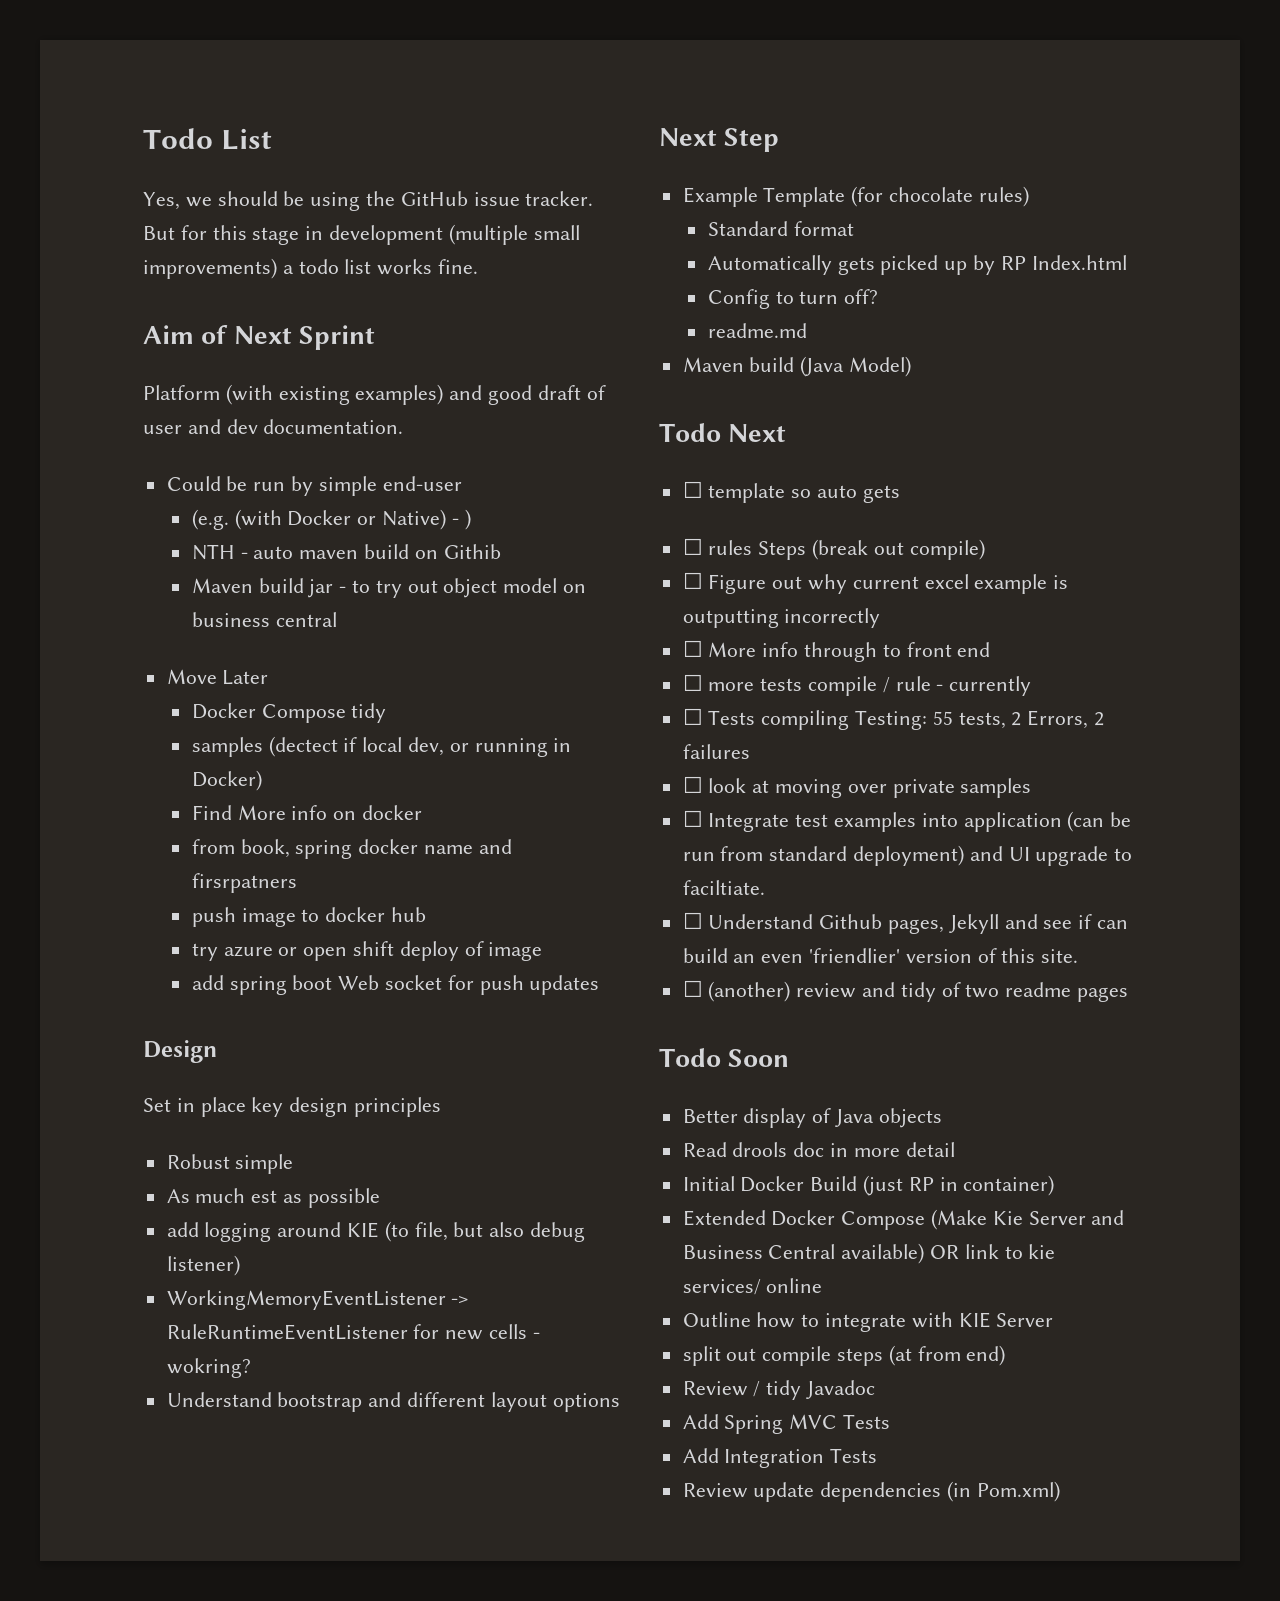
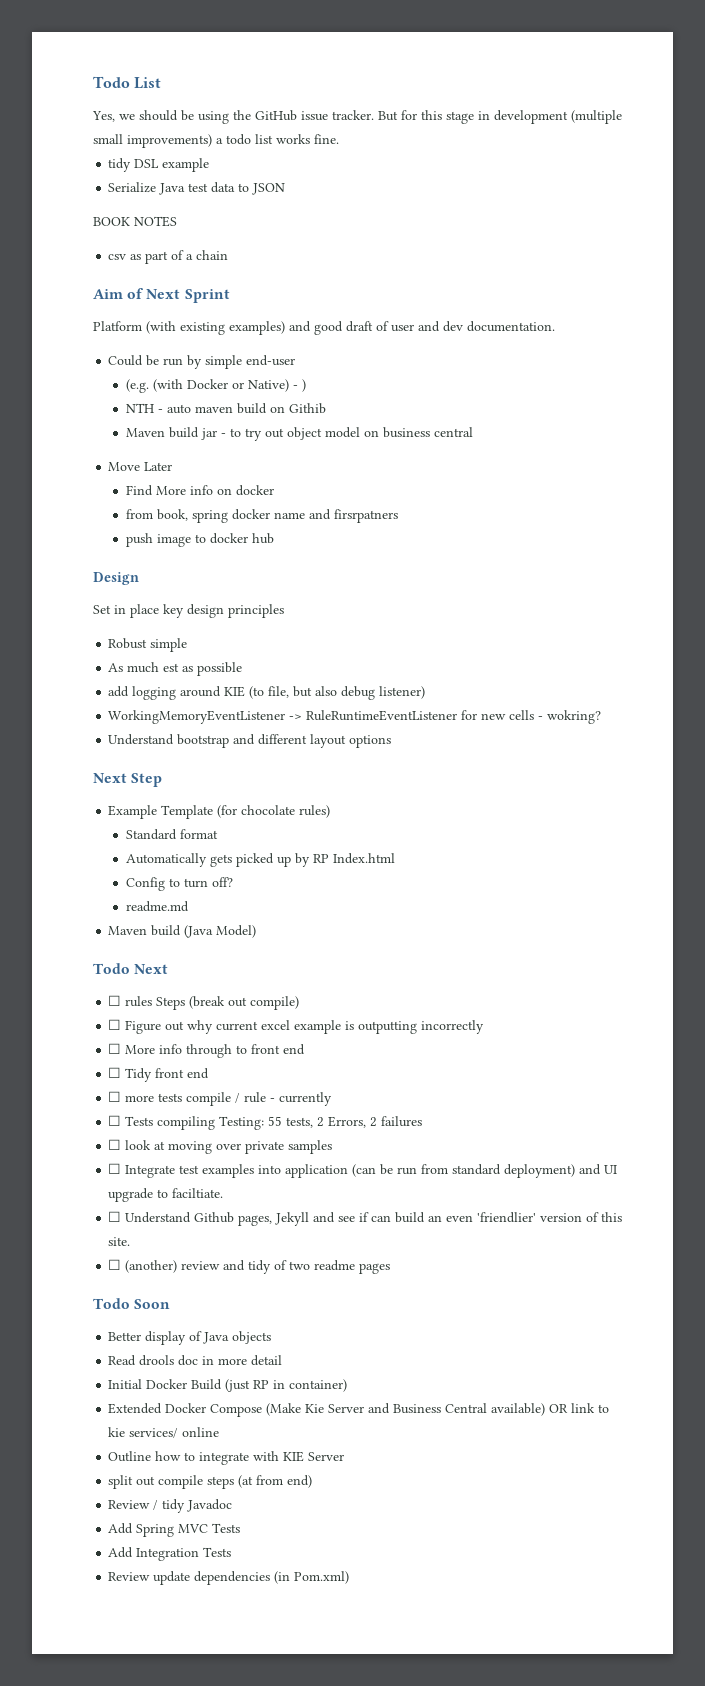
+ tidy DSL example
+ Serialize Java test data to JSON
+ BOOK NOTES
+ csv as part of a chain
- Docker Compose tidy
- samples (dectect if local dev, or running in Docker)
- try azure or open shift deploy of image
- add spring boot Web socket for push updates
- ☐ template so auto gets
+ ☐ Tidy front end

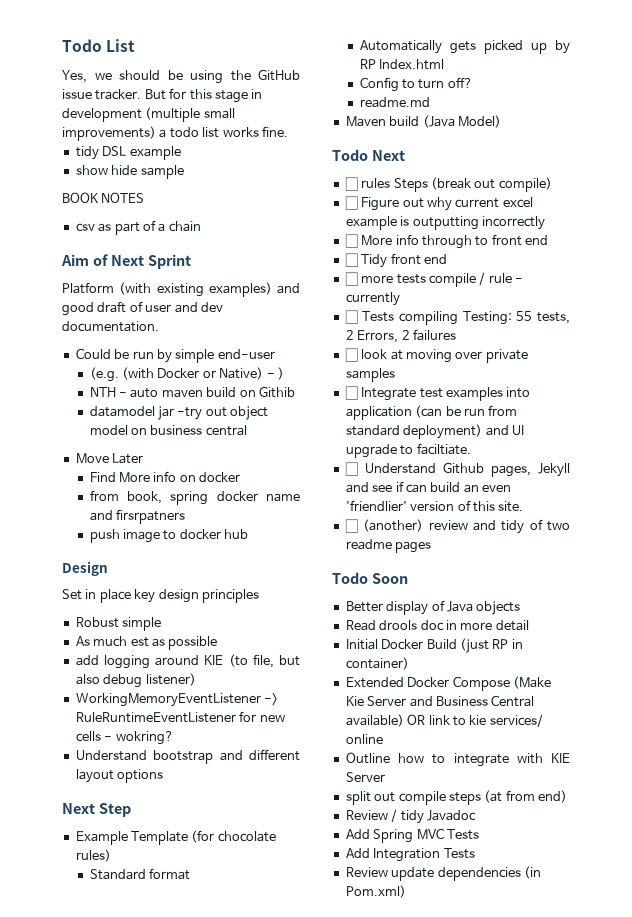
- Serialize Java test data to JSON
+ show hide sample
- Maven build jar - to try out object model on business central
+ datamodel jar -try out object model on business central

